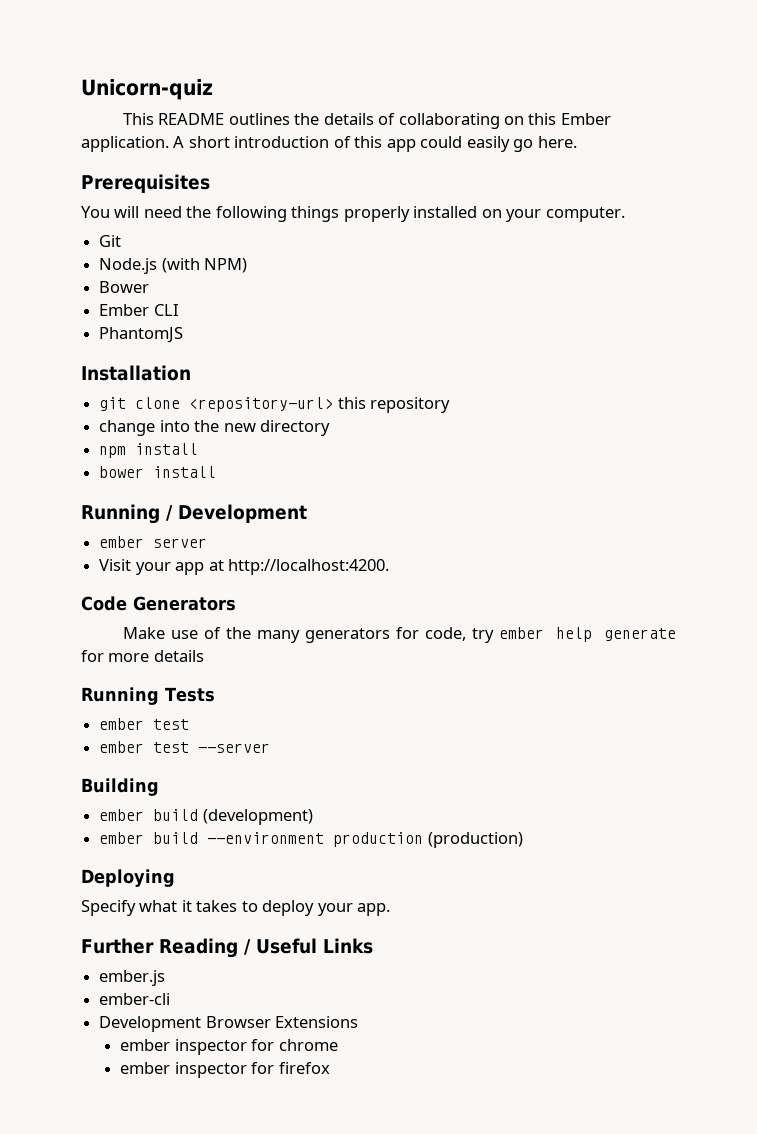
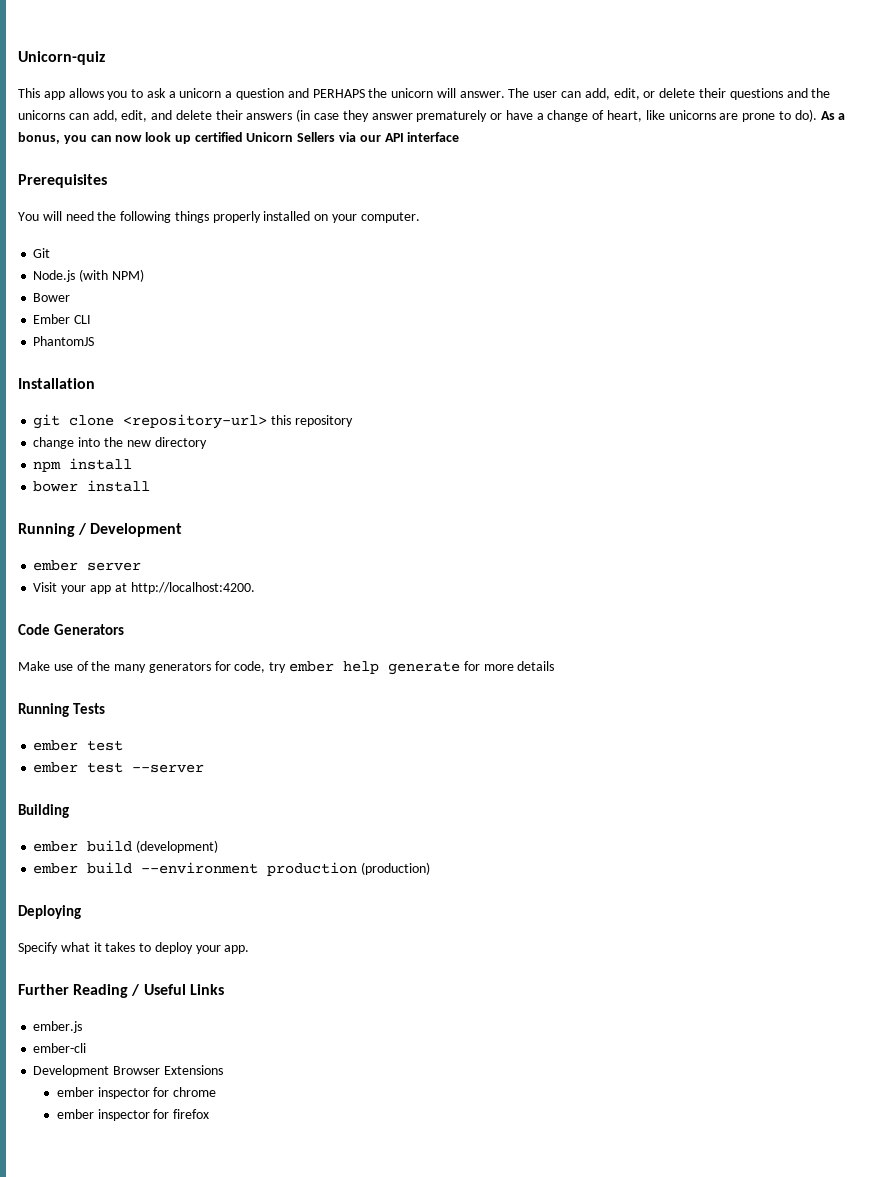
- This README outlines the details of collaborating on this Ember application. A short introduction of this app could easily go here.
+ This app allows you to ask a unicorn a question and PERHAPS the unicorn will answer. The user can add, edit, or delete their questions and the unicorns can add, edit, and delete their answers (in case they answer prematurely or have a change of heart, like unicorns are prone to do). As a bonus, you can now look up certified Unicorn Sellers via our API interface

